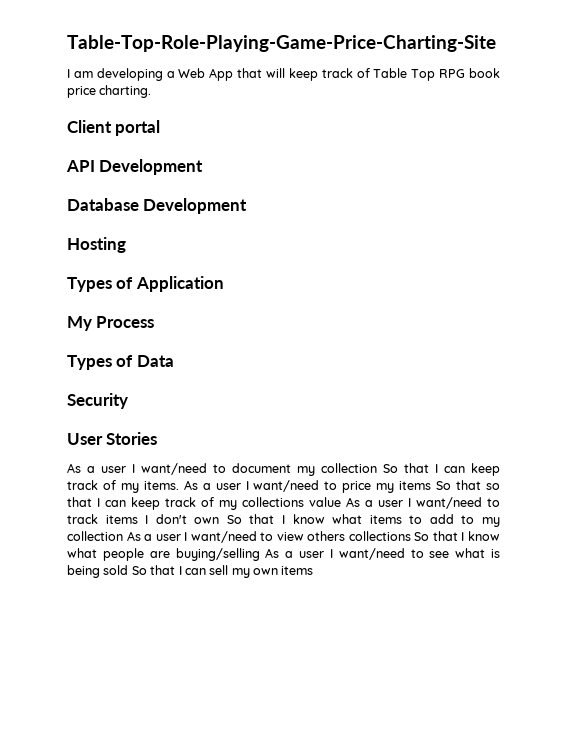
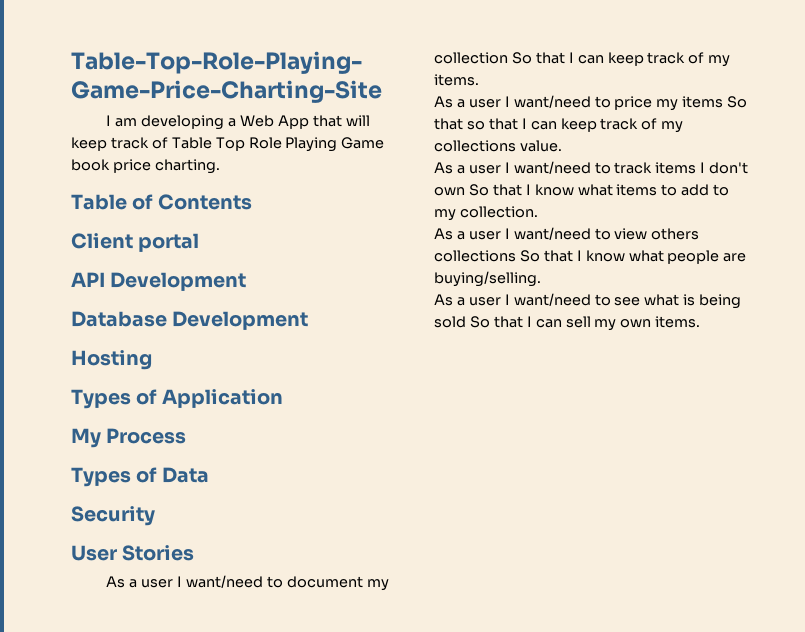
- I am developing a Web App that will keep track of Table Top RPG book price charting.
+ I am developing a Web App that will keep track of Table Top Role Playing Game book price charting.
+ Table of Contents
- As a user I want/need to document my collection So that I can keep track of my items. As a user I want/need to price my items So that so that I can keep track of my collections value As a user I want/need to track items I don't own So that I know what items to add to my collection As a user I want/need to view others collections So that I know what people are buying/selling As a user I want/need to see what is being sold So that I can sell my own items
+ As a user I want/need to document my collection So that I can keep track of my items.
+ As a user I want/need to price my items So that so that I can keep track of my collections value.
+ As a user I want/need to track items I don't own So that I know what items to add to my collection.
+ As a user I want/need to view others collections So that I know what people are buying/selling.
+ As a user I want/need to see what is being sold So that I can sell my own items.

